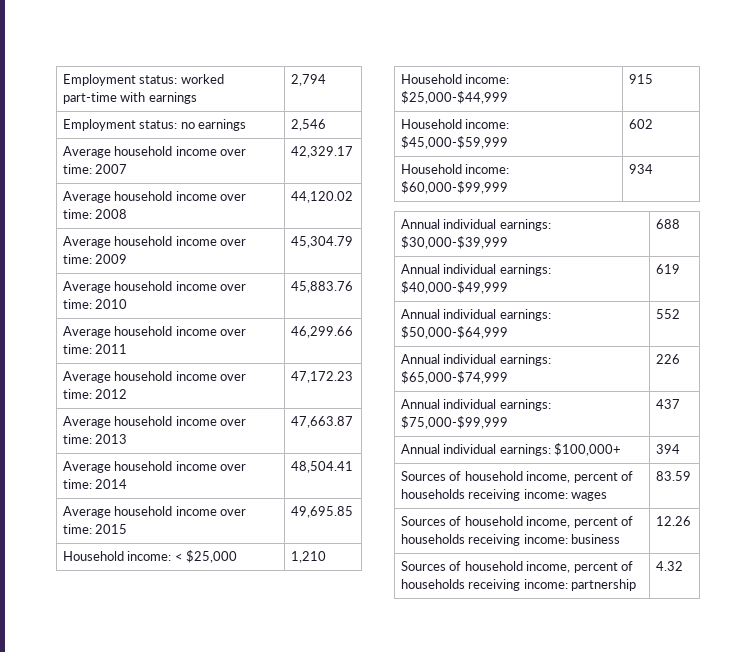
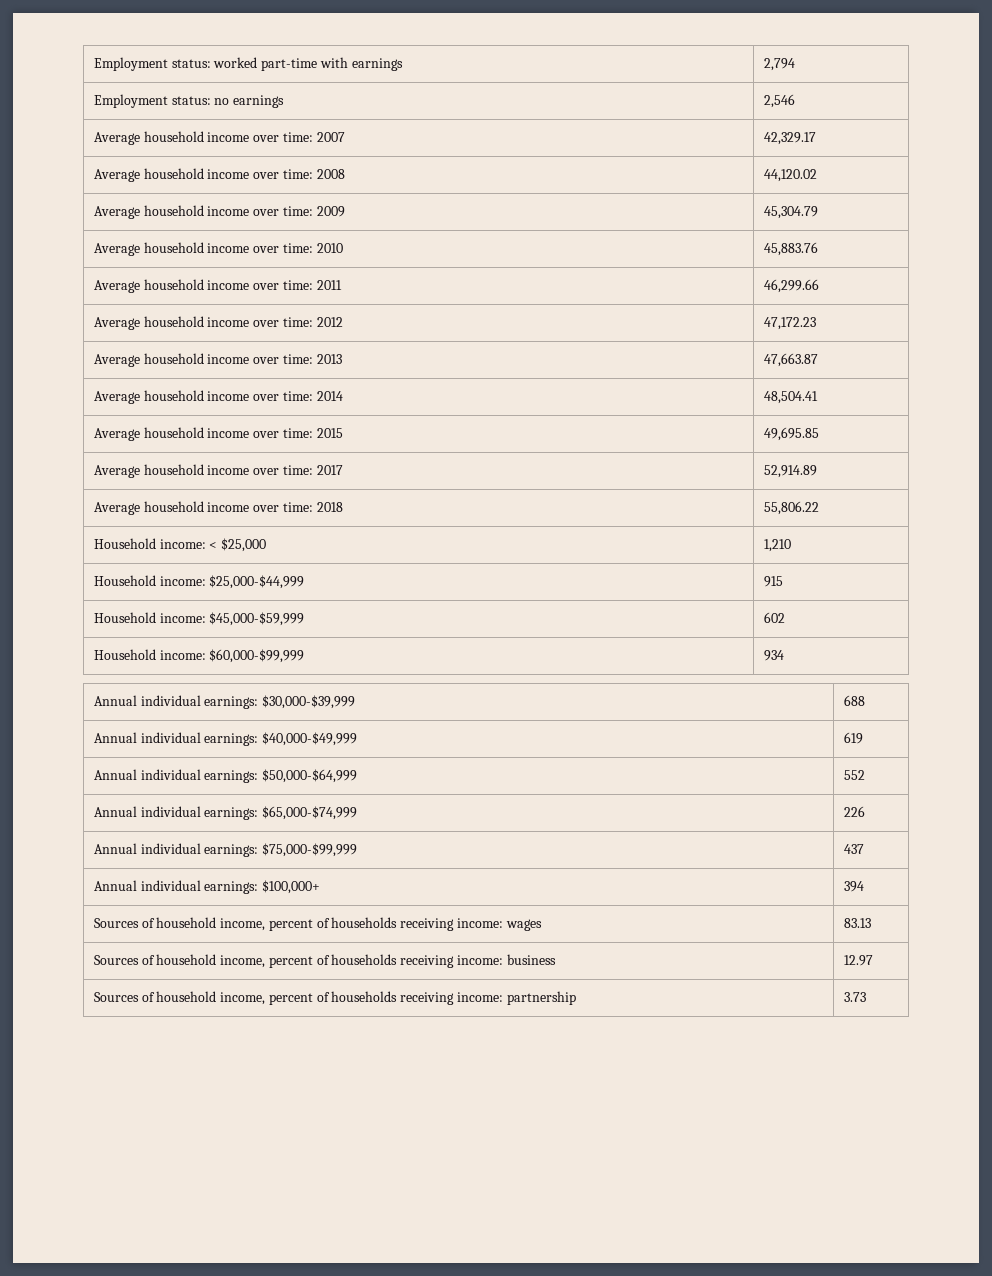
+ Average household income over time: 2017 | 52,914.89
+ Average household income over time: 2018 | 55,806.22
- Sources of household income, percent of households receiving income: wages | 83.59
+ Sources of household income, percent of households receiving income: wages | 83.13
- Sources of household income, percent of households receiving income: business | 12.26
+ Sources of household income, percent of households receiving income: business | 12.97
- Sources of household income, percent of households receiving income: partnership | 4.32
+ Sources of household income, percent of households receiving income: partnership | 3.73

